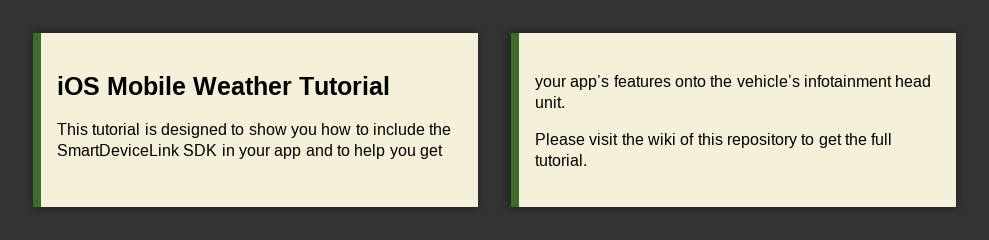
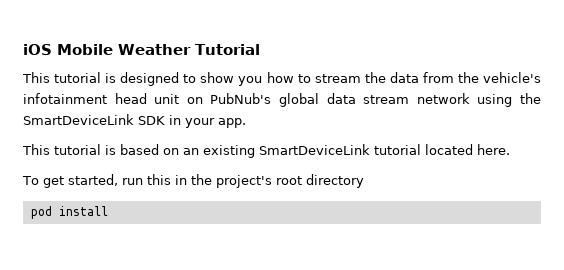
- This tutorial is designed to show you how to include the SmartDeviceLink SDK in your app and to help you get your app’s features onto the vehicle’s infotainment head unit.
- Please visit the wiki of this repository to get the full tutorial.
+ This tutorial is designed to show you how to stream the data from the vehicle's infotainment head unit on PubNub's global data stream network using the SmartDeviceLink SDK in your app.
+ This tutorial is based on an existing SmartDeviceLink tutorial located here.
+ To get started, run this in the project's root directory
+ pod install

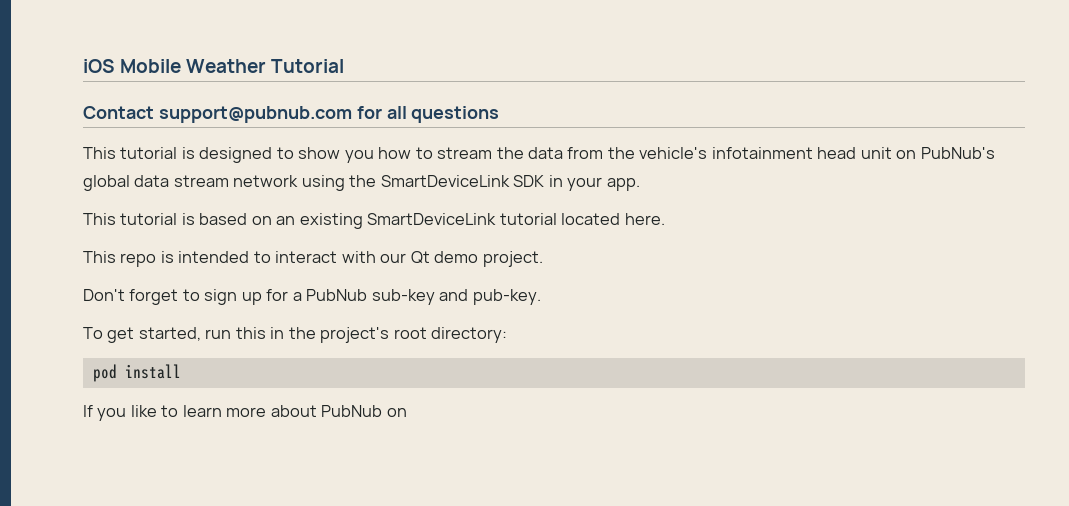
+ Contact support@pubnub.com for all questions
+ This repo is intended to interact with our Qt demo project.
+ Don't forget to sign up for a PubNub sub-key and pub-key.
- To get started, run this in the project's root directory
+ To get started, run this in the project's root directory:
+ If you like to learn more about PubNub on

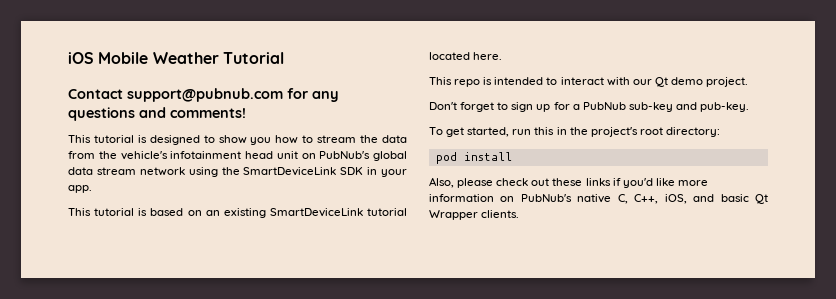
- Contact support@pubnub.com for all questions
+ Contact support@pubnub.com for any questions and comments!
- If you like to learn more about PubNub on
+ Also, please check out these links if you'd like more information on PubNub's native C, C++, iOS, and basic Qt Wrapper clients.

